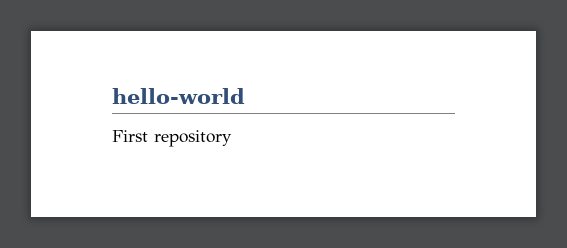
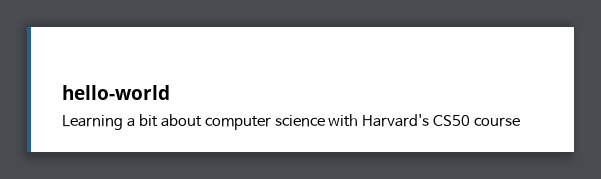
- First repository
+ Learning a bit about computer science with Harvard's CS50 course

